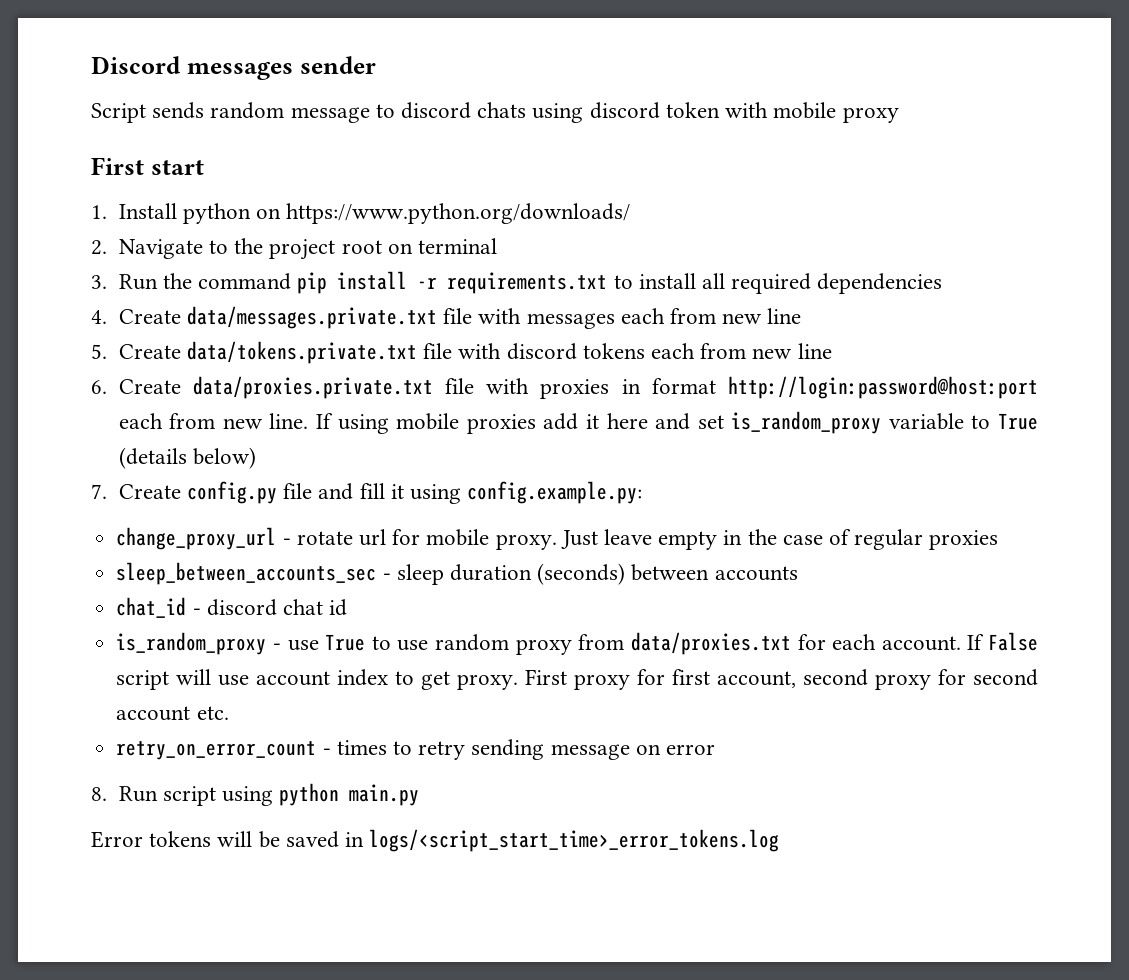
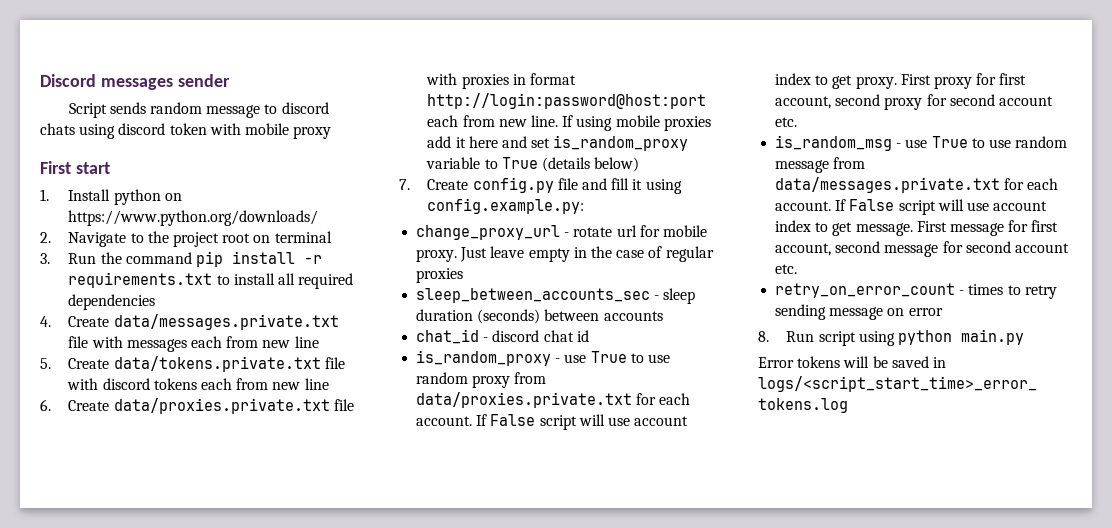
- is_random_proxy - use True to use random proxy from data/proxies.txt for each account.
+ is_random_proxy - use True to use random proxy from data/proxies.private.txt for each account.
+ is_random_msg - use True to use random message from data/messages.private.txt for each account. If False script will use account index to get message. First message for first account, second message for second account etc.

